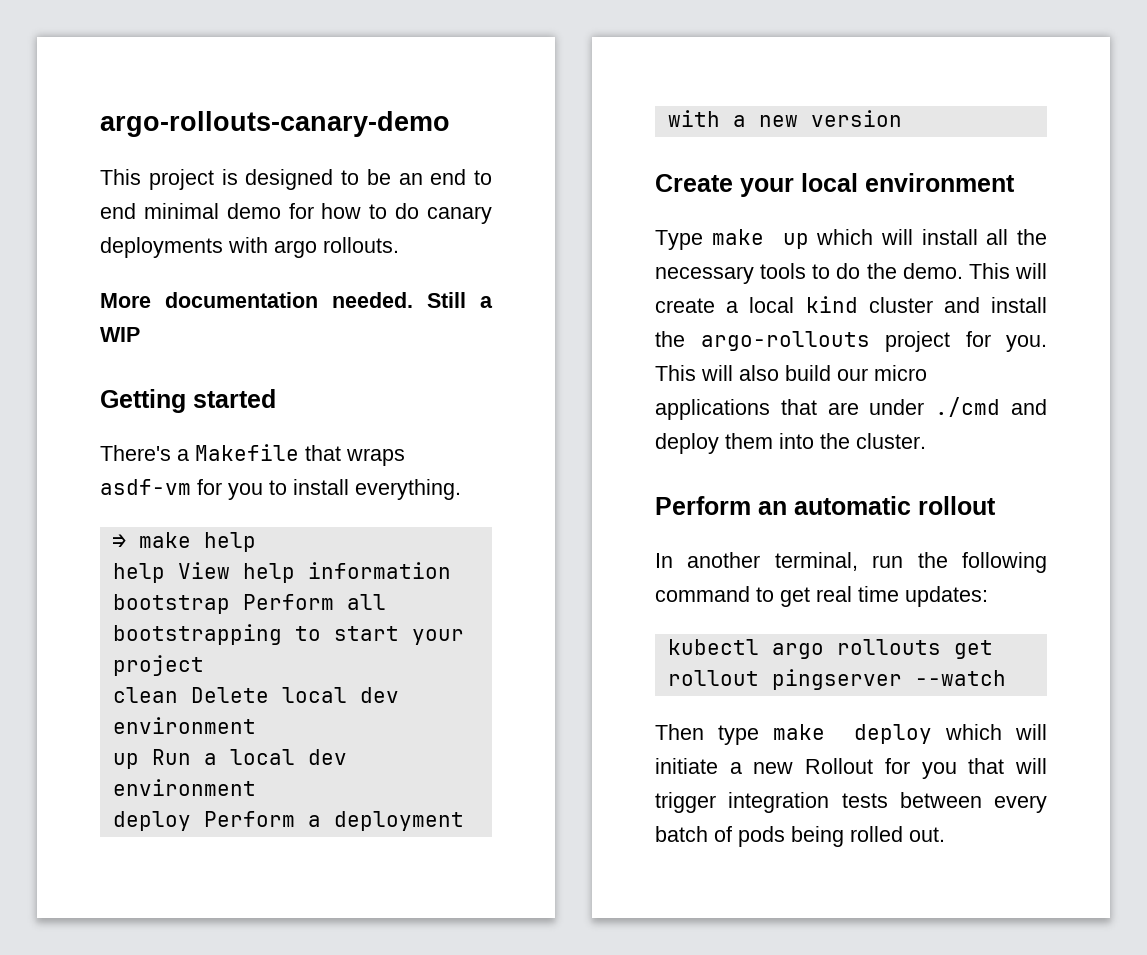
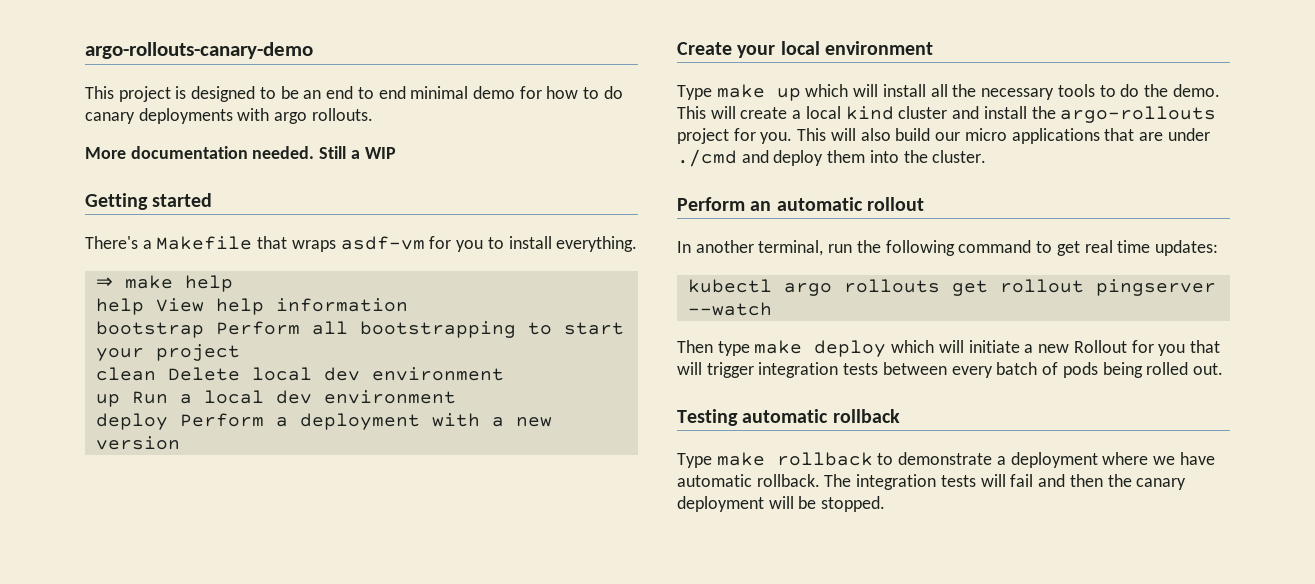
+ Testing automatic rollback
+ Type make rollback to demonstrate a deployment where we have automatic rollback. The integration tests will fail and then the canary deployment will be stopped.

